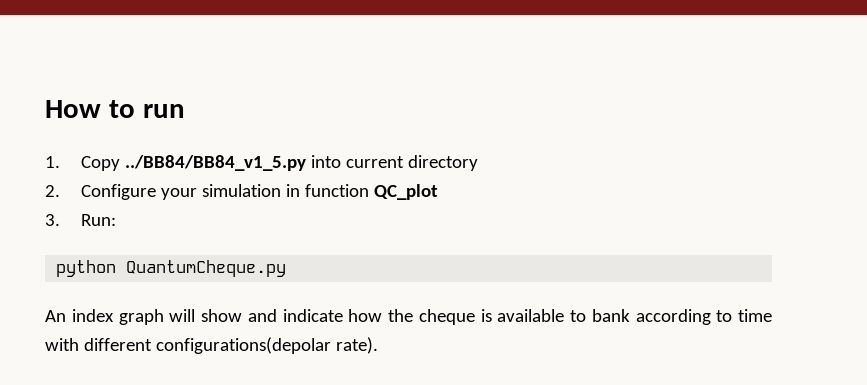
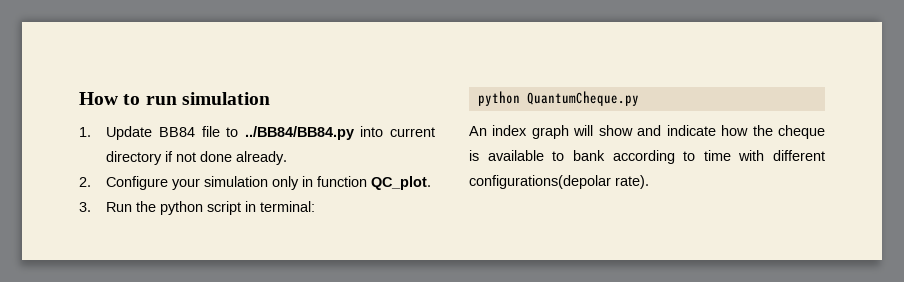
- How to run
+ How to run simulation
- 1. Copy ../BB84/BB84_v1_5.py into current directory
+ 1. Update BB84 file to ../BB84/BB84.py into current directory if not done already.
- 2. Configure your simulation in function QC_plot
+ 2. Configure your simulation only in function QC_plot.
- 3. Run:
+ 3. Run the python script in terminal:

